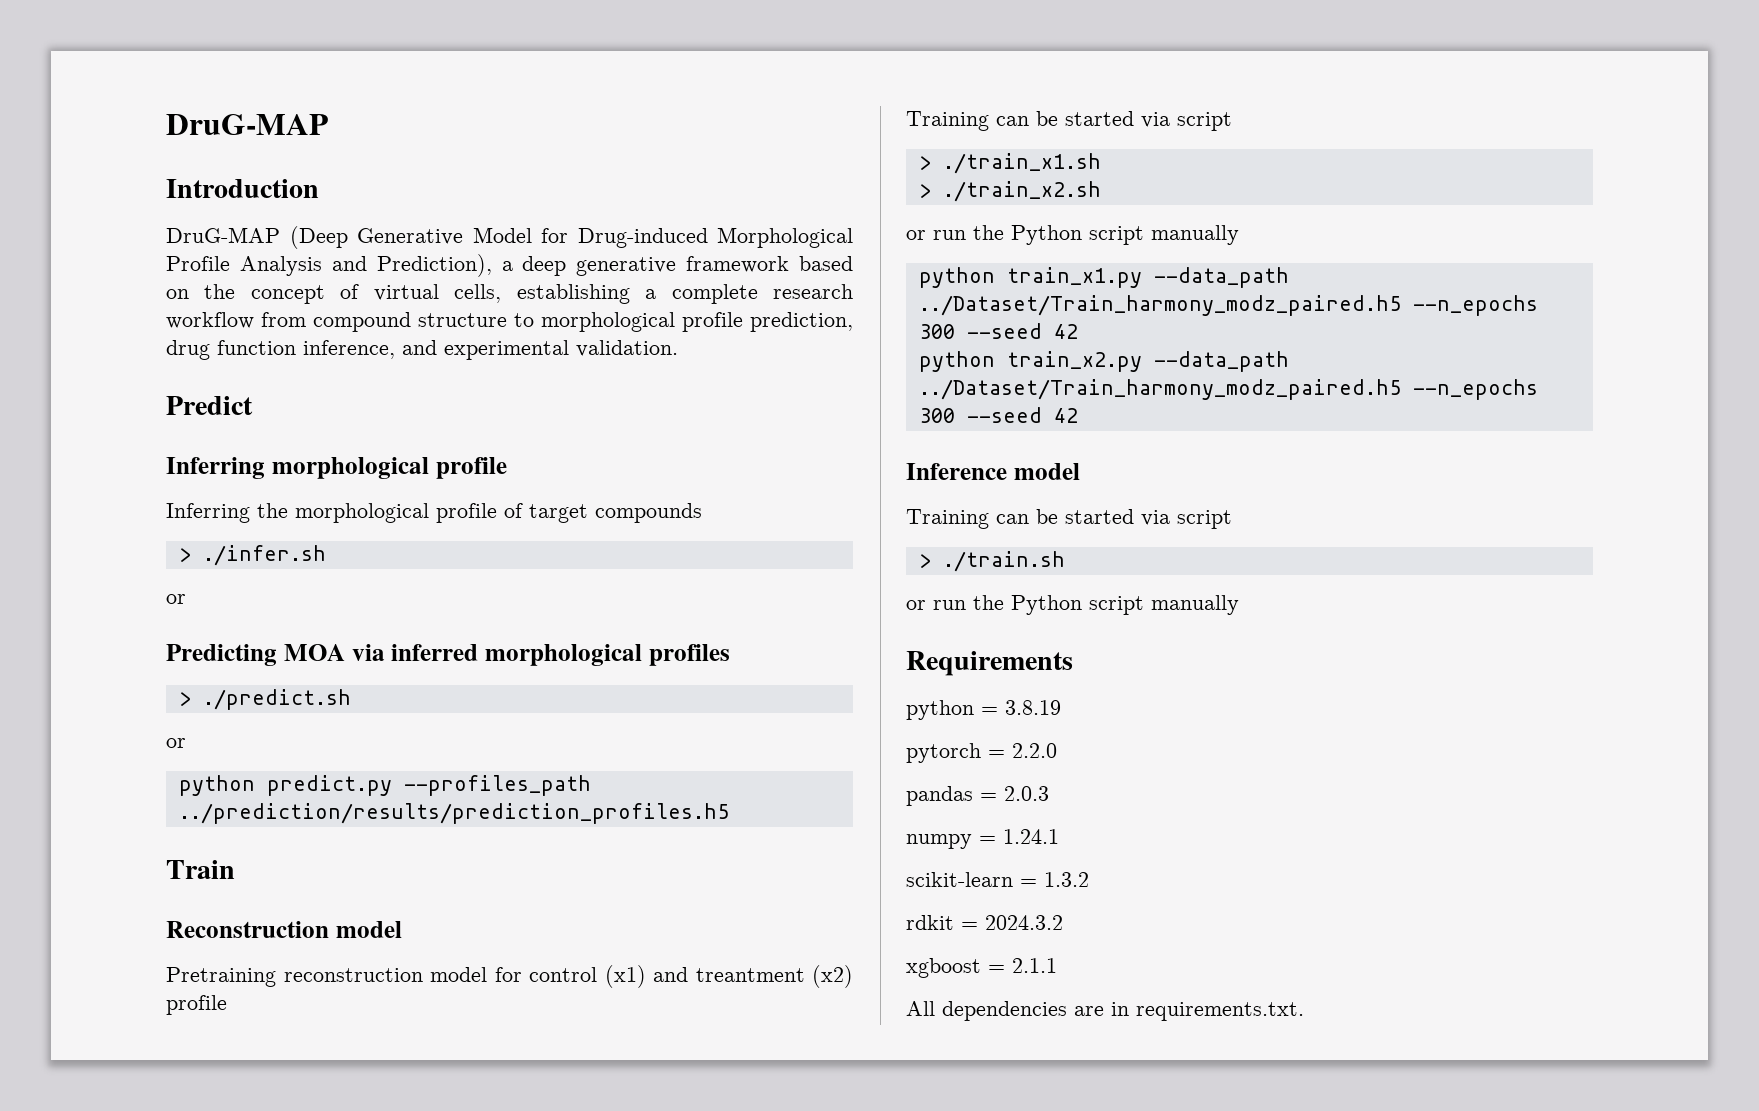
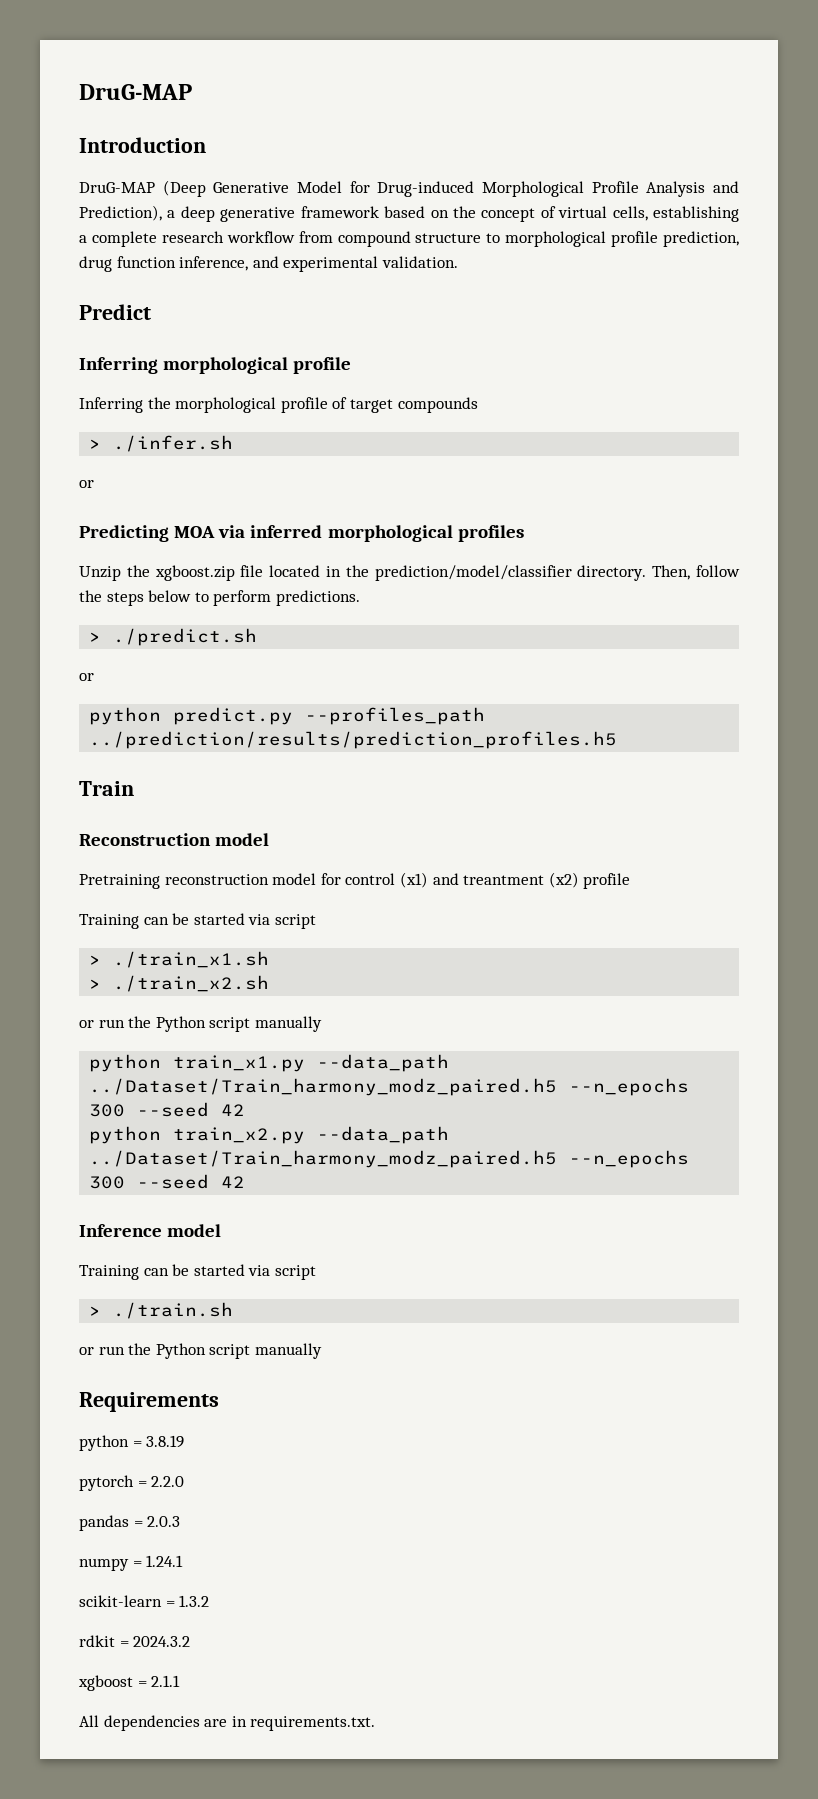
+ Unzip the xgboost.zip file located in the prediction/model/classifier directory. Then, follow the steps below to perform predictions.

